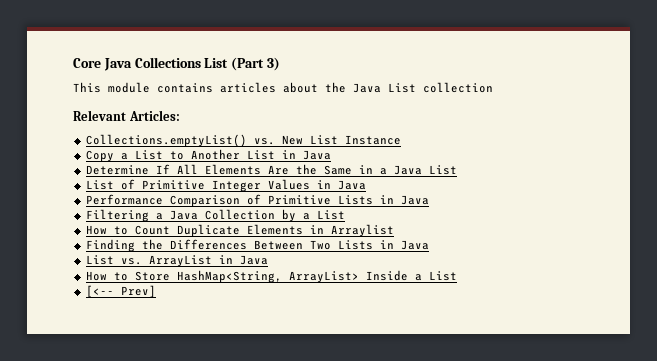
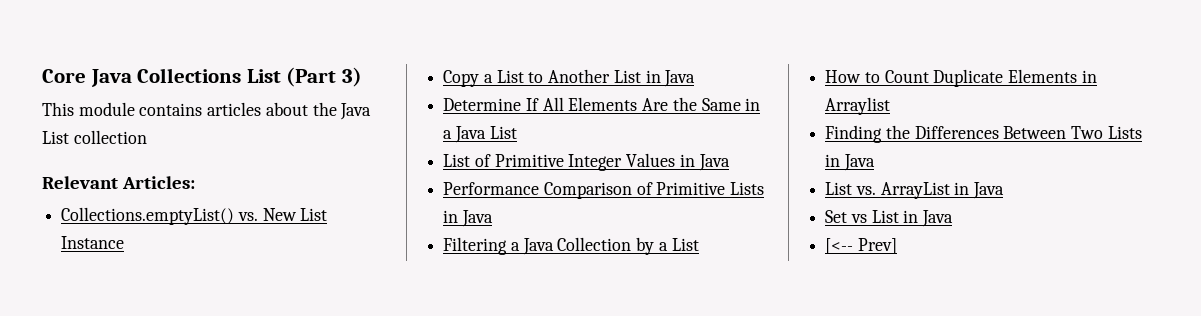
- How to Store HashMap<String, ArrayList> Inside a List
+ Set vs List in Java

